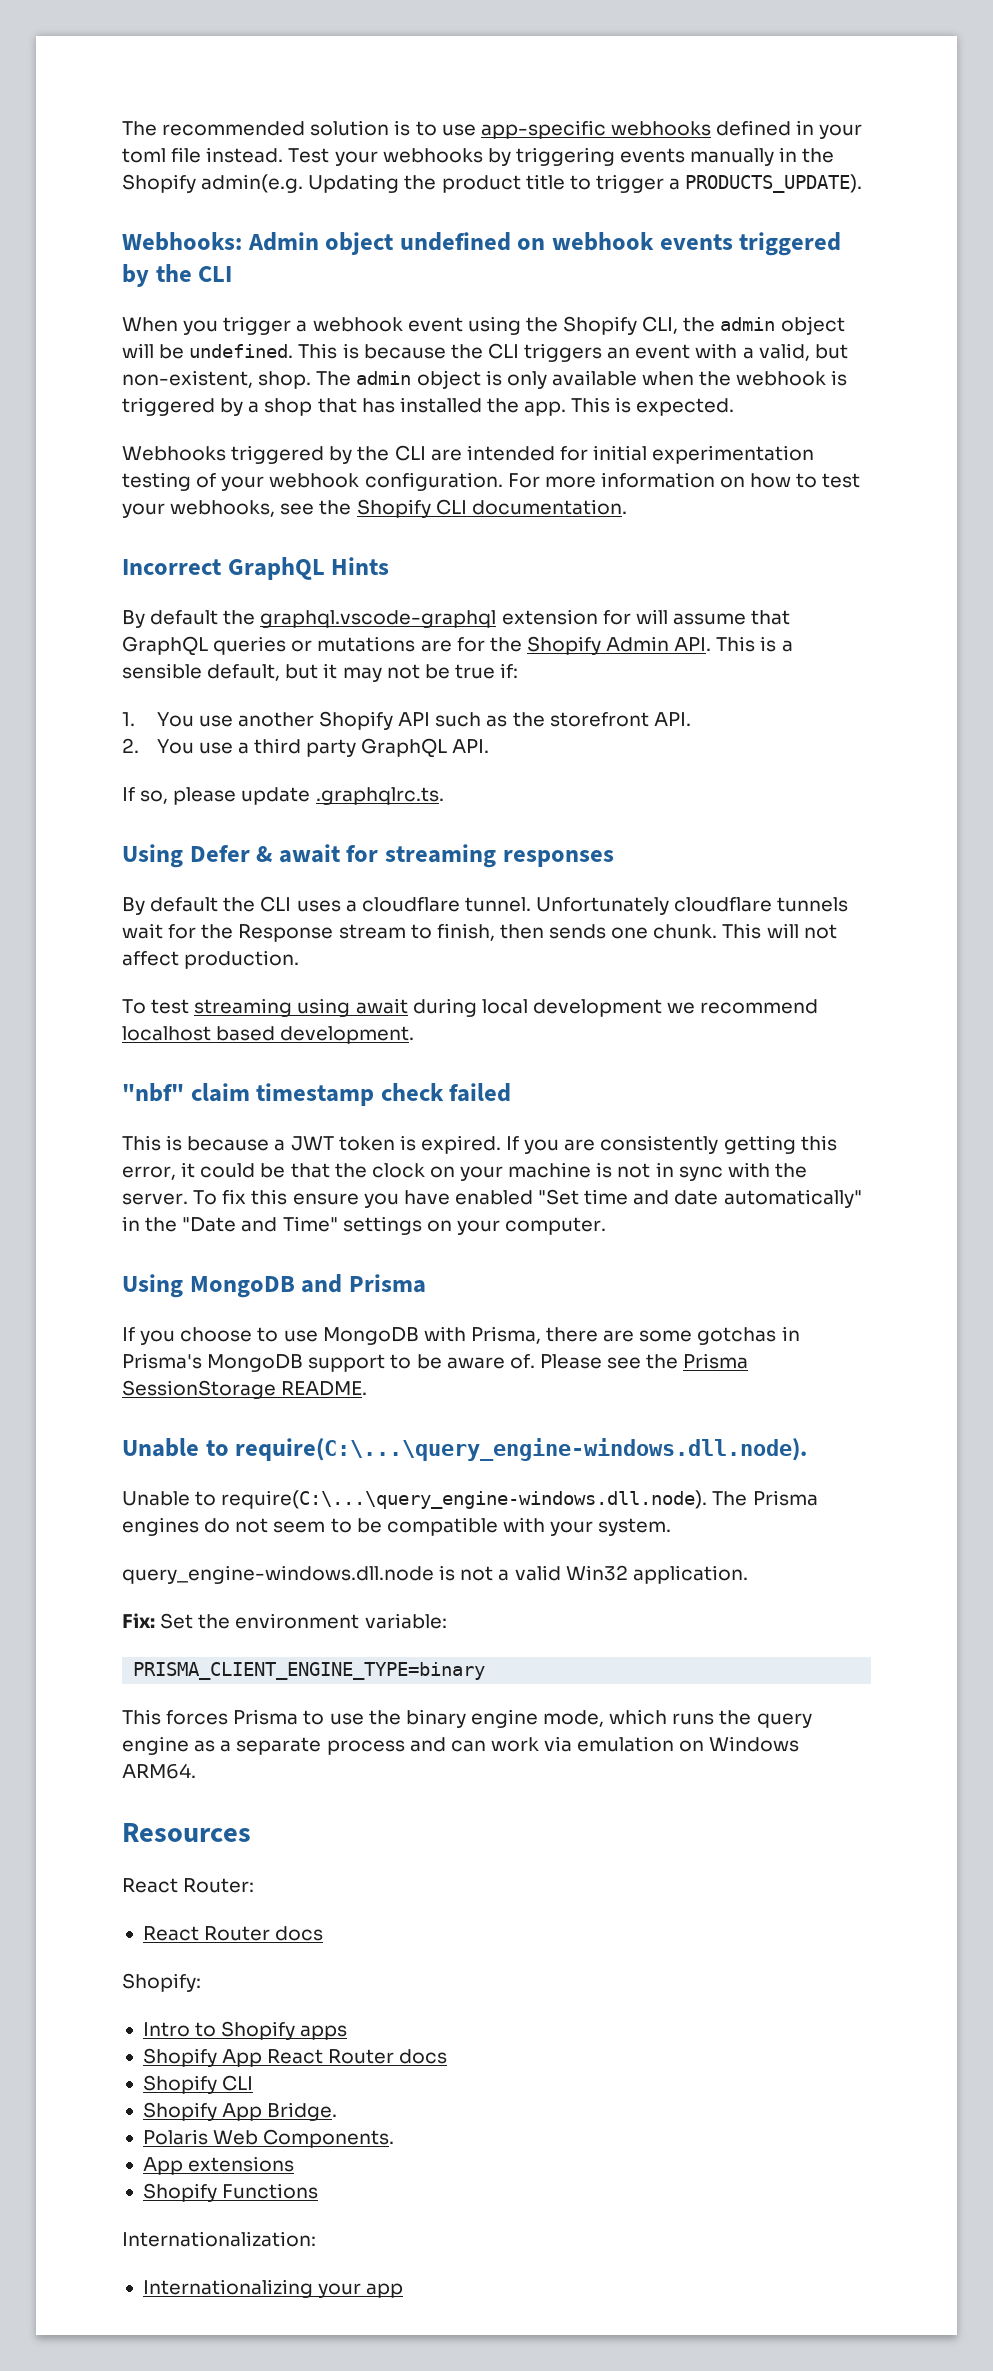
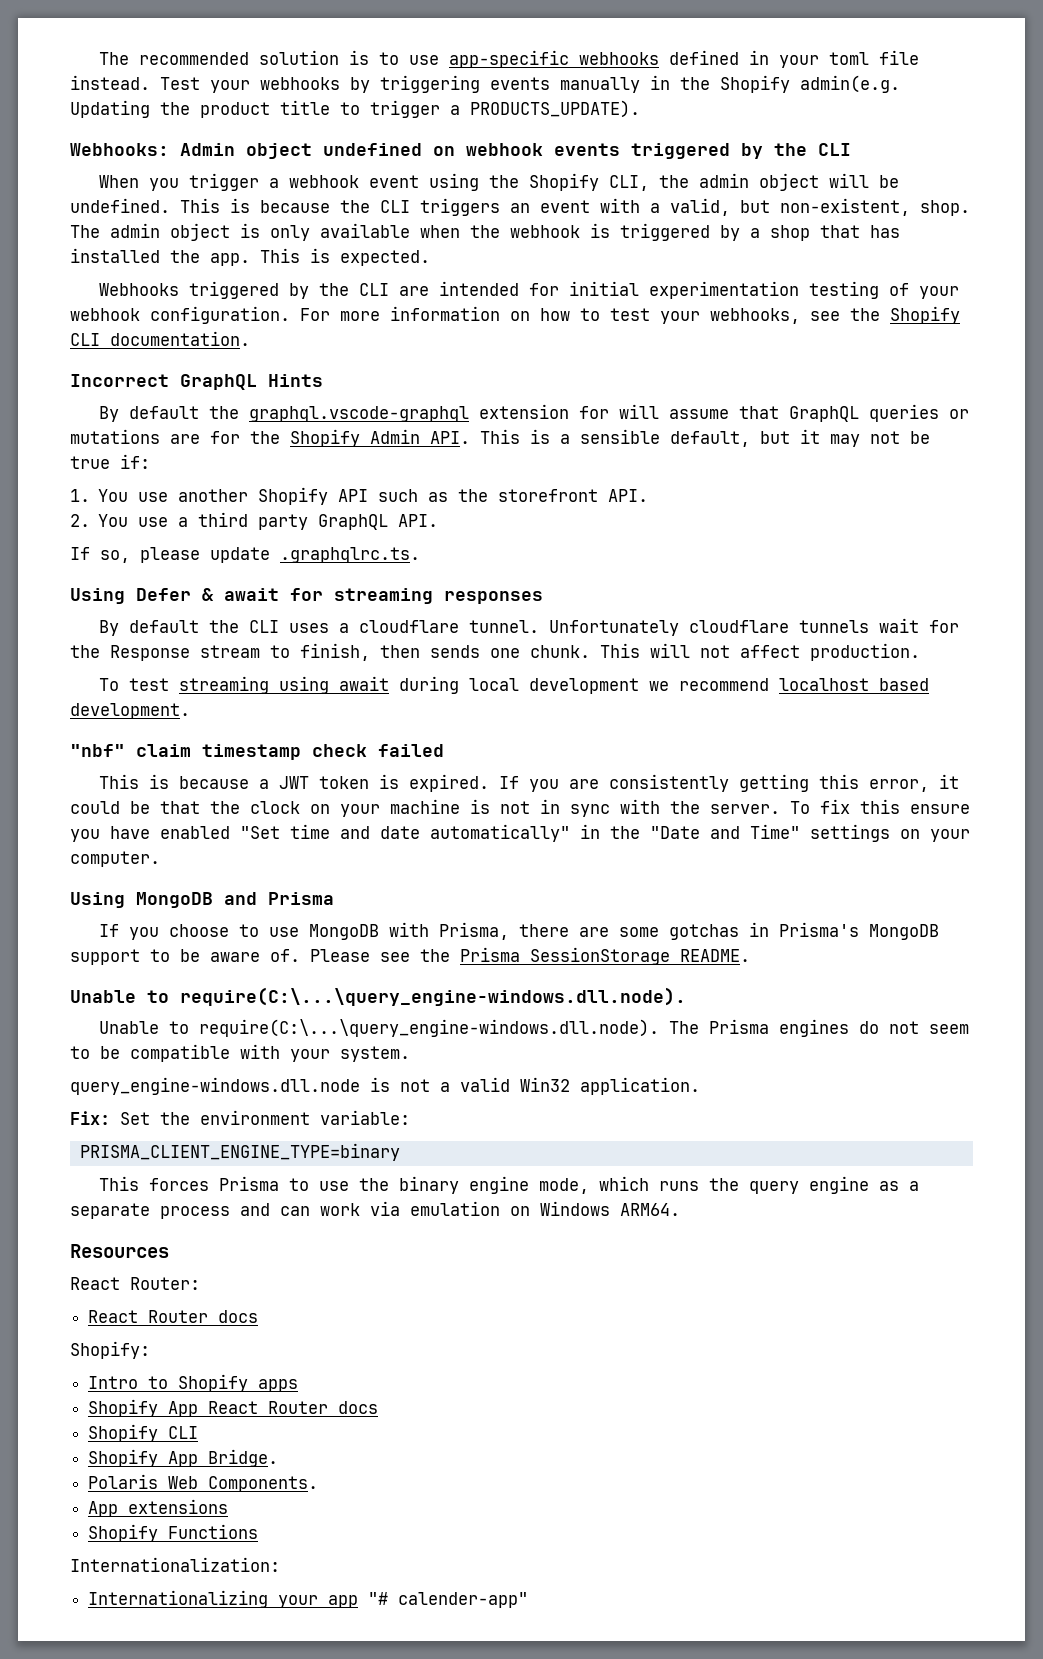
- Internationalizing your app
+ Internationalizing your app "# calender-app"

